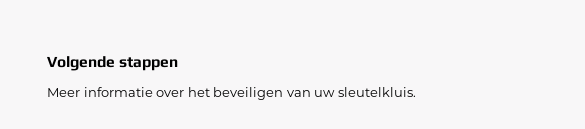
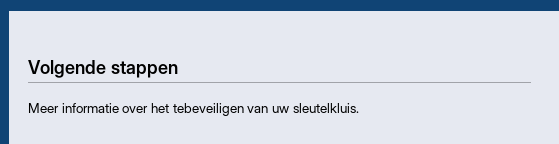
- Meer informatie over het beveiligen van uw sleutelkluis.
+ Meer informatie over het tebeveiligen van uw sleutelkluis.

